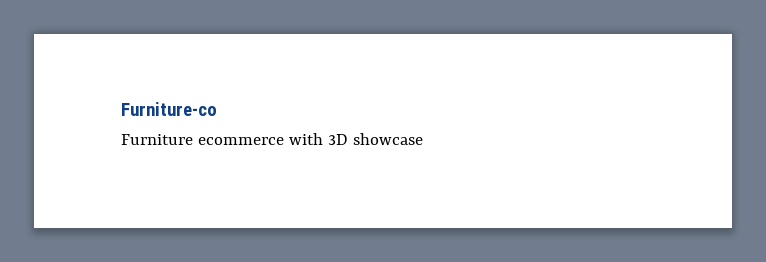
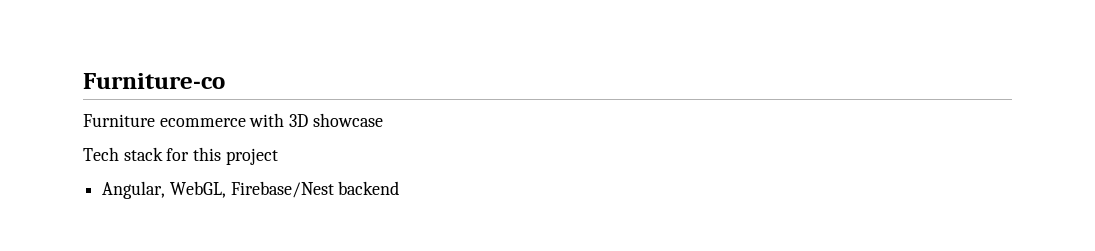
+ Tech stack for this project
+ Angular, WebGL, Firebase/Nest backend

